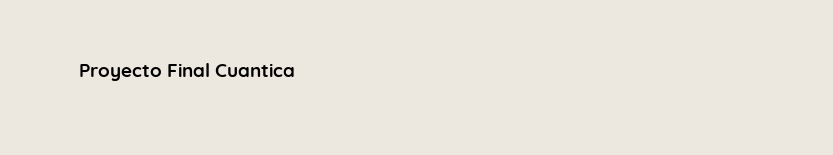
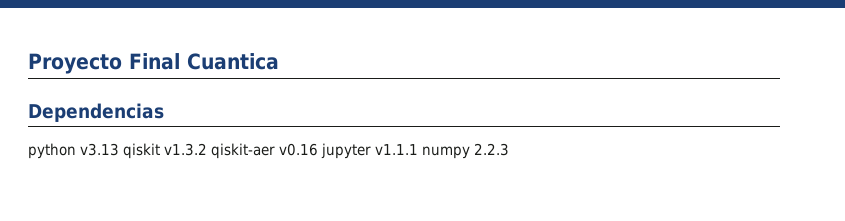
+ Dependencias
+ python v3.13 qiskit v1.3.2 qiskit-aer v0.16 jupyter v1.1.1 numpy 2.2.3

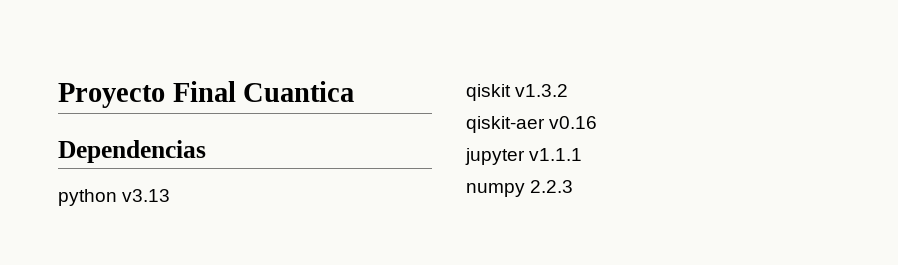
- python v3.13 qiskit v1.3.2 qiskit-aer v0.16 jupyter v1.1.1 numpy 2.2.3
+ python v3.13
+ qiskit v1.3.2
+ qiskit-aer v0.16
+ jupyter v1.1.1
+ numpy 2.2.3

